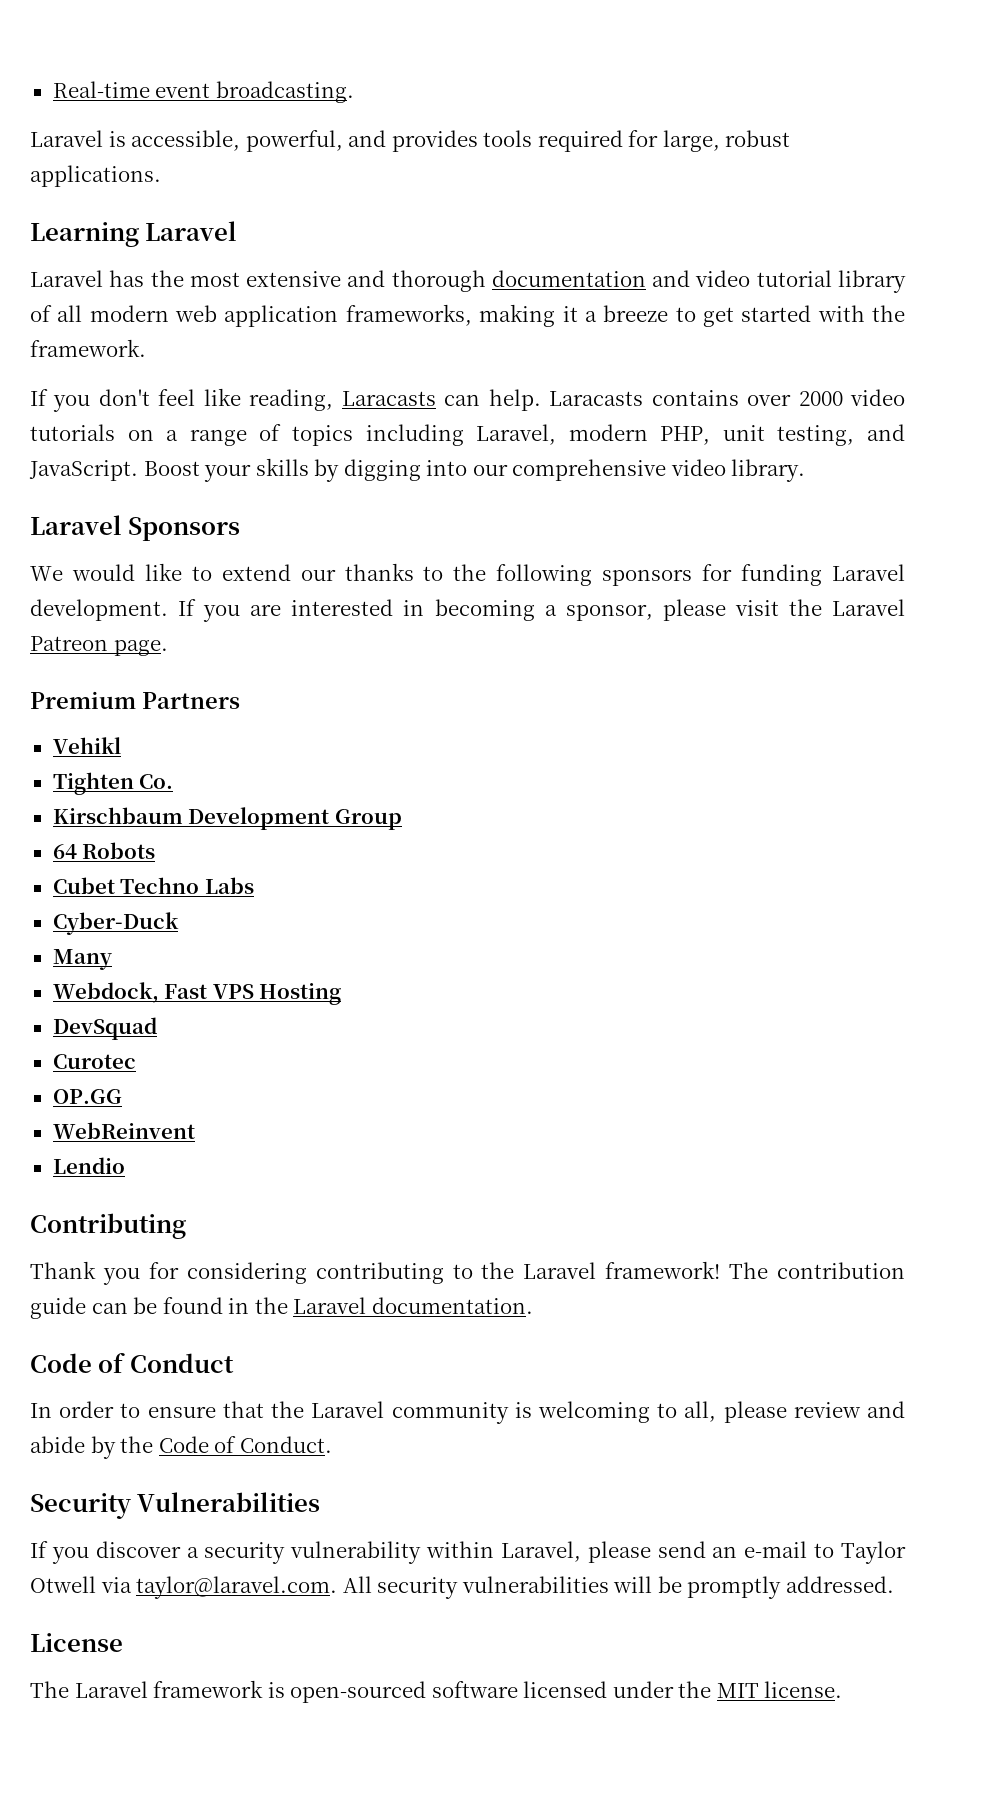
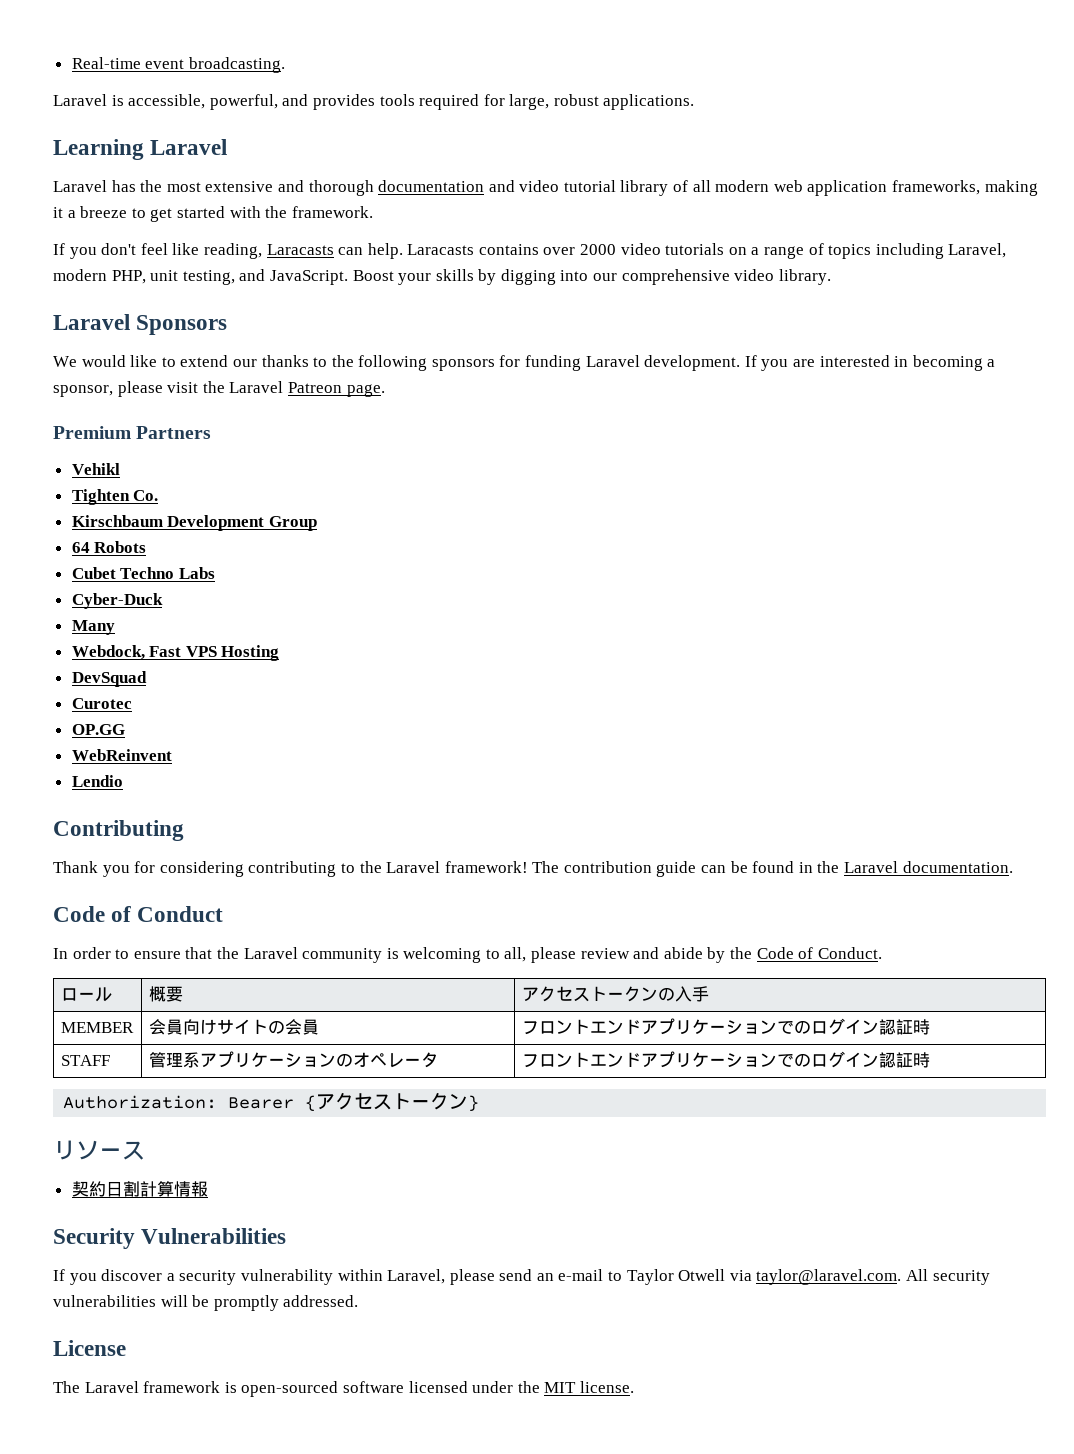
+ ロール | 概要 | アクセストークンの入手
+ MEMBER | 会員向けサイトの会員 | フロントエンドアプリケーションでのログイン認証時
+ STAFF | 管理系アプリケーションのオペレータ | フロントエンドアプリケーションでのログイン認証時
+ Authorization: Bearer {アクセストークン}
+ リソース
+ 契約日割計算情報

